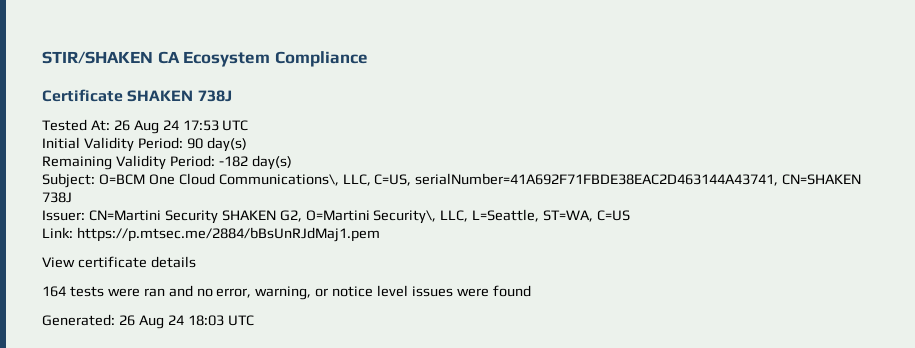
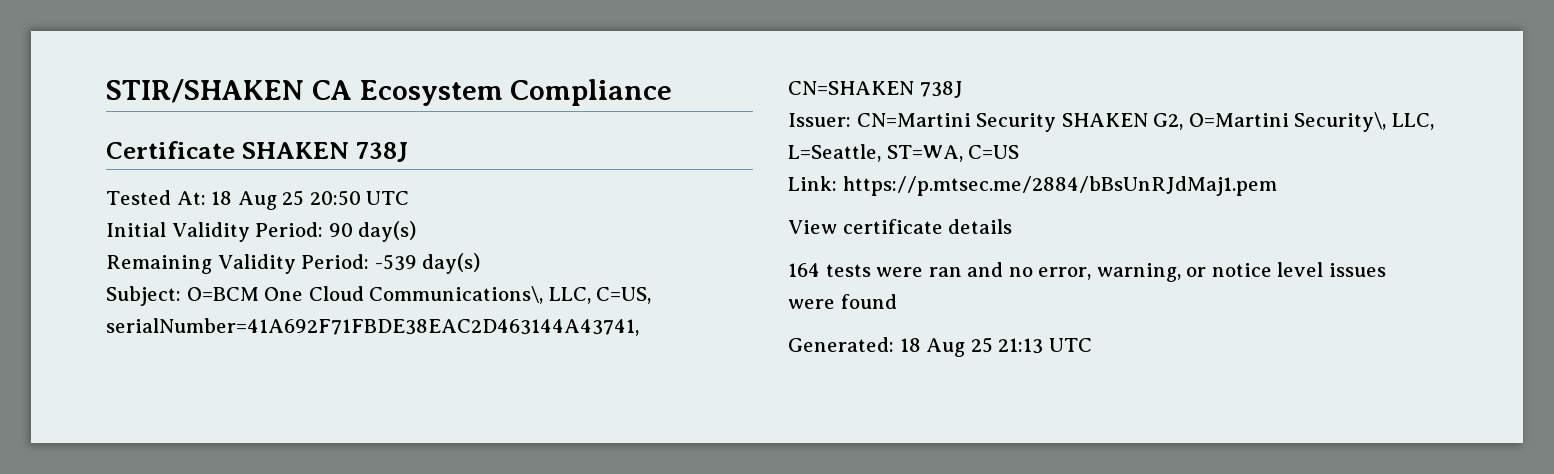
- Tested At: 26 Aug 24 17:53 UTC
+ Tested At: 18 Aug 25 20:50 UTC
- Remaining Validity Period: -182 day(s)
+ Remaining Validity Period: -539 day(s)
- Generated: 26 Aug 24 18:03 UTC
+ Generated: 18 Aug 25 21:13 UTC

